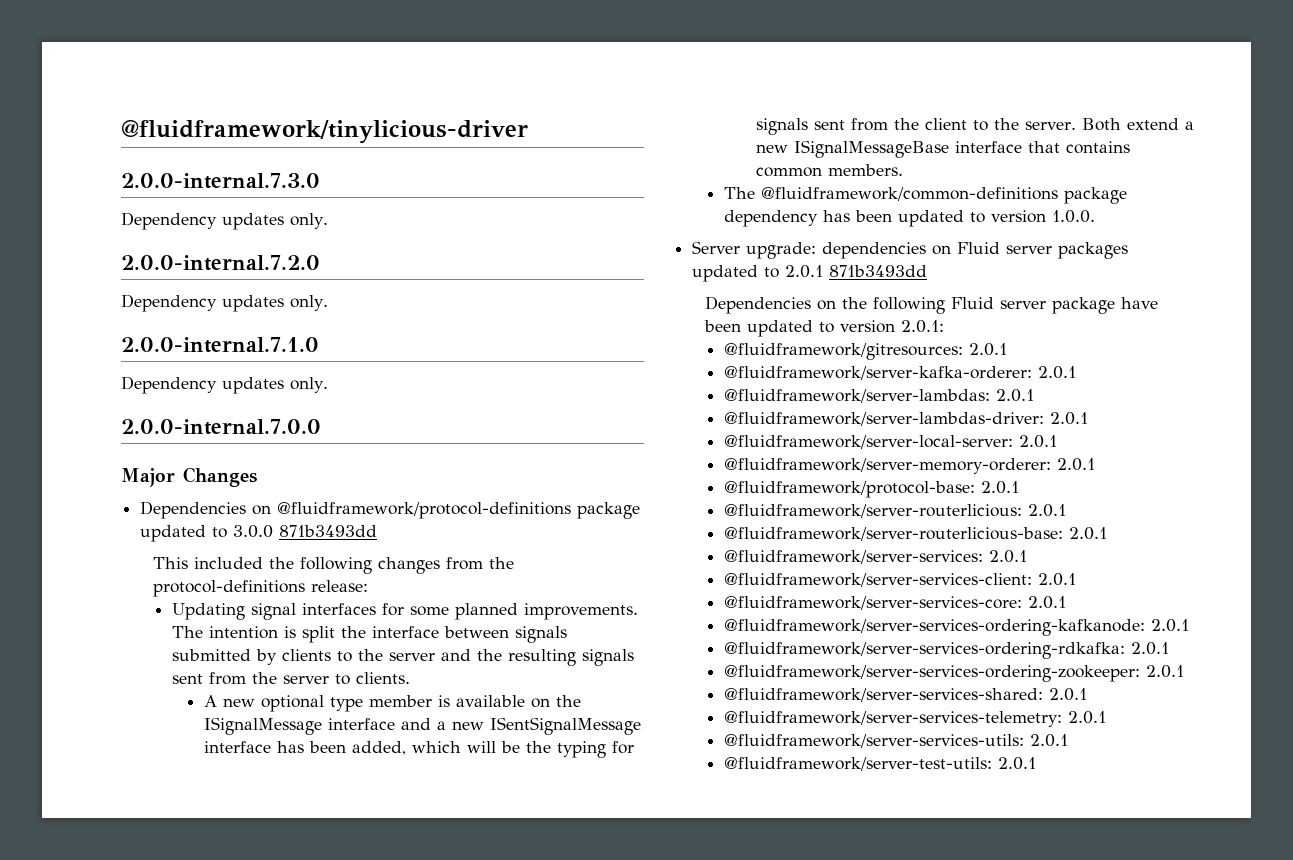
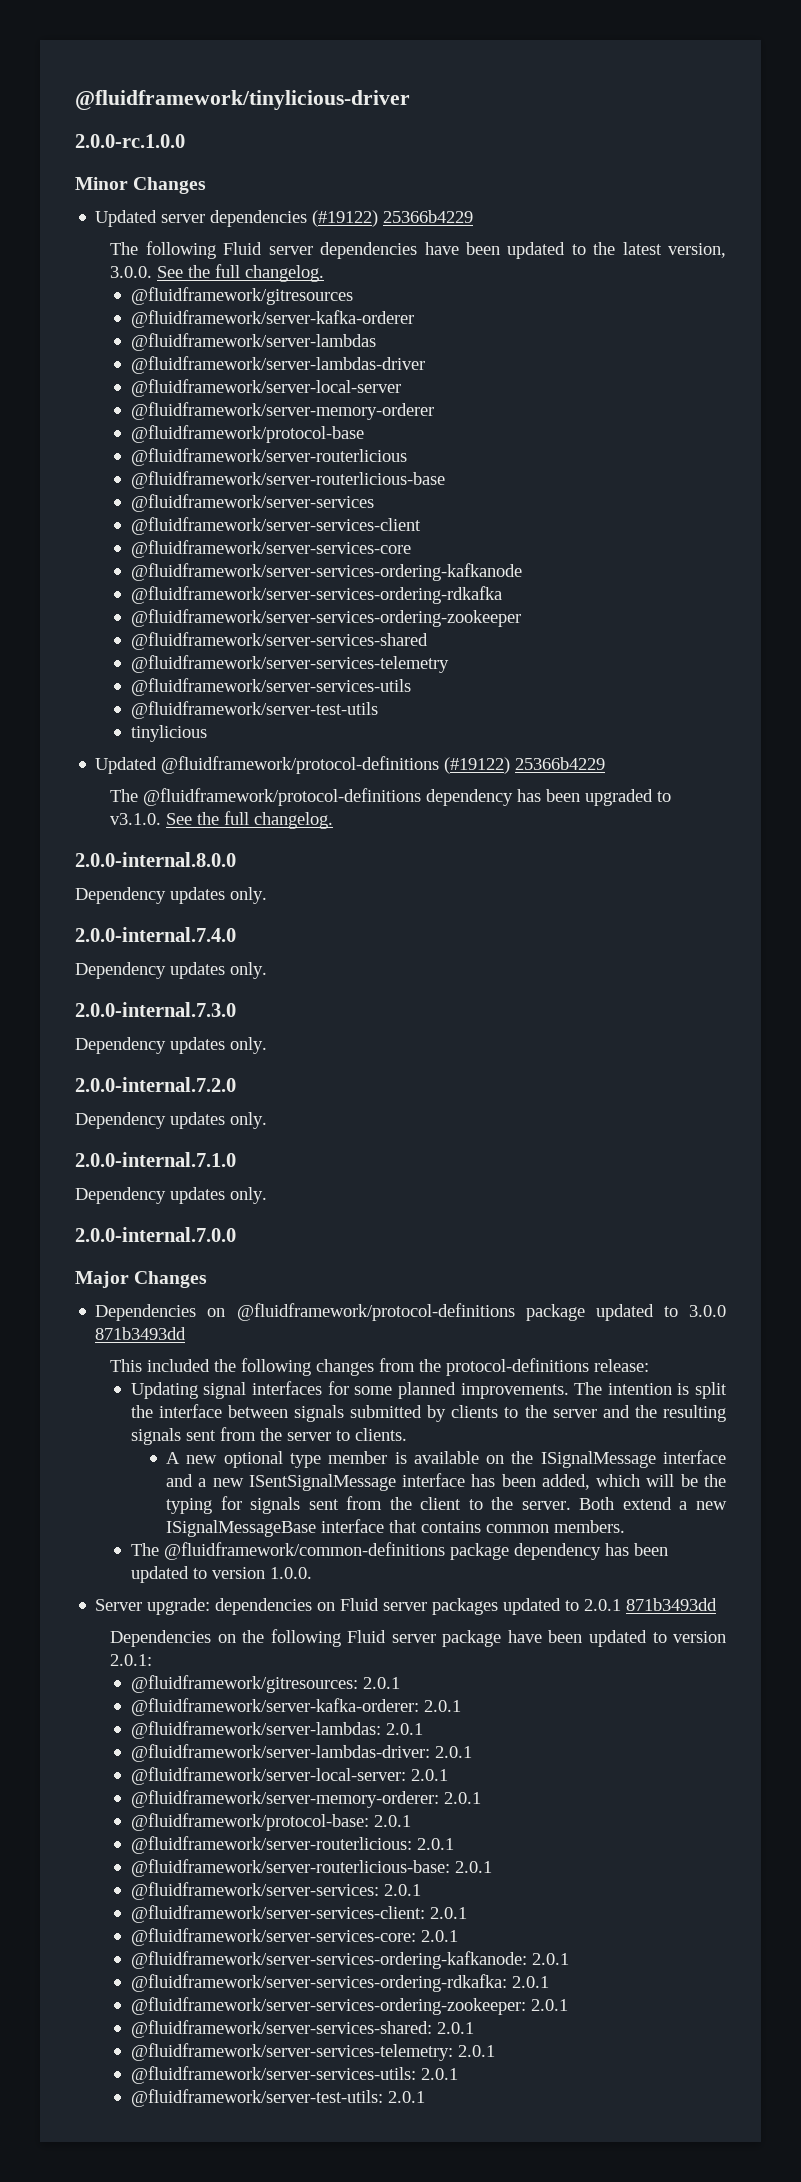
+ 2.0.0-rc.1.0.0
+ Minor Changes
+ Updated server dependencies (#19122) 25366b4229
+ The following Fluid server dependencies have been updated to the latest version, 3.0.0. See the full changelog.
+ @fluidframework/gitresources
+ @fluidframework/server-kafka-orderer
+ @fluidframework/server-lambdas
+ @fluidframework/server-lambdas-driver
+ @fluidframework/server-local-server
+ @fluidframework/server-memory-orderer
+ @fluidframework/protocol-base
+ @fluidframework/server-routerlicious
+ @fluidframework/server-routerlicious-base
+ @fluidframework/server-services
+ @fluidframework/server-services-client
+ @fluidframework/server-services-core
+ @fluidframework/server-services-ordering-kafkanode
+ @fluidframework/server-services-ordering-rdkafka
+ @fluidframework/server-services-ordering-zookeeper
+ @fluidframework/server-services-shared
+ @fluidframework/server-services-telemetry
+ @fluidframework/server-services-utils
+ @fluidframework/server-test-utils
+ tinylicious
+ Updated @fluidframework/protocol-definitions (#19122) 25366b4229
+ The @fluidframework/protocol-definitions dependency has been upgraded to v3.1.0. See the full changelog.
+ 2.0.0-internal.8.0.0
+ Dependency updates only.
+ 2.0.0-internal.7.4.0
+ Dependency updates only.

